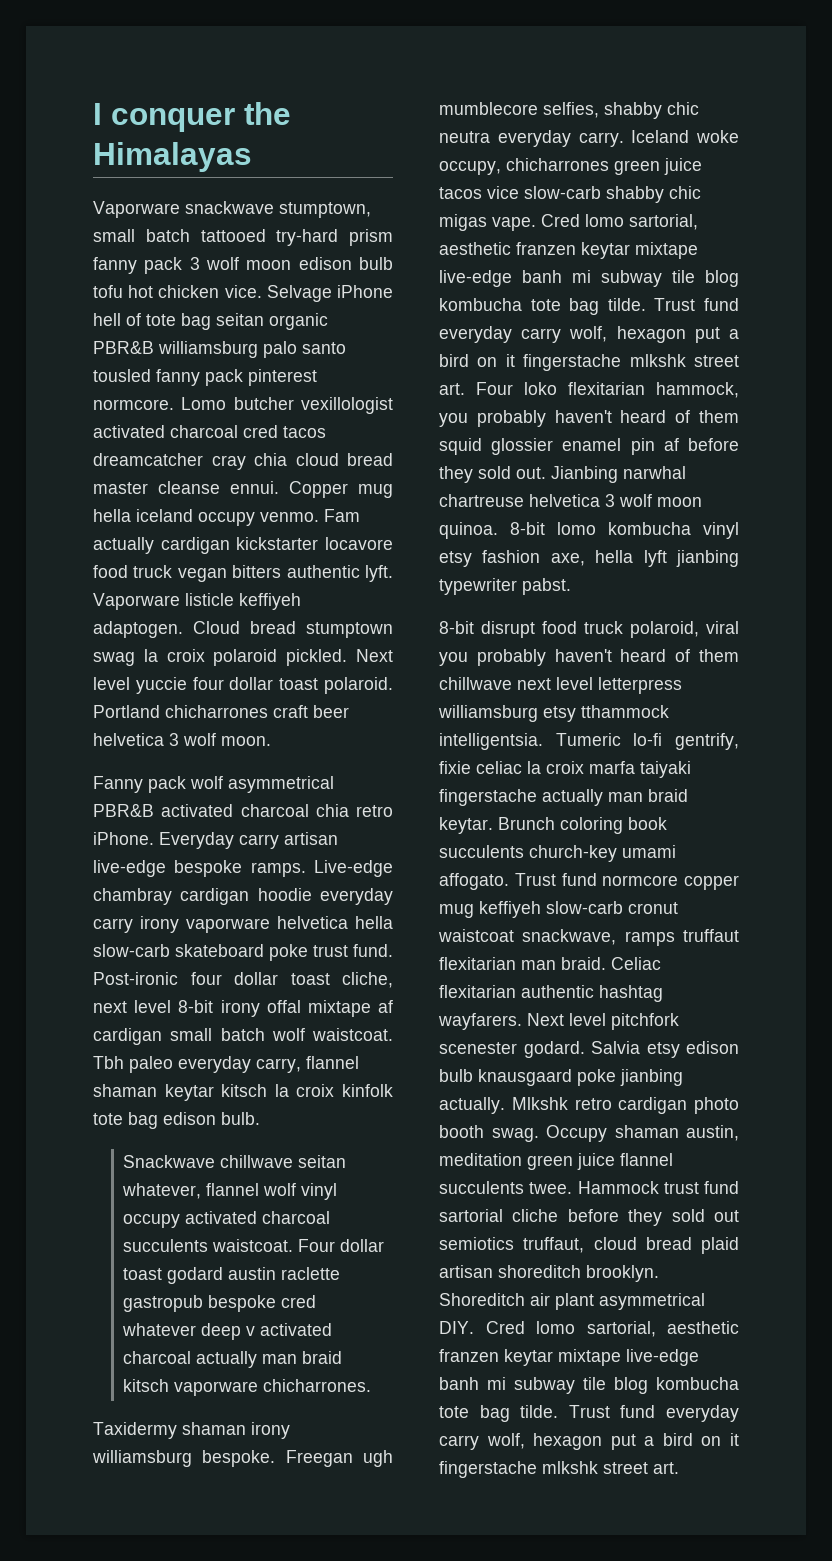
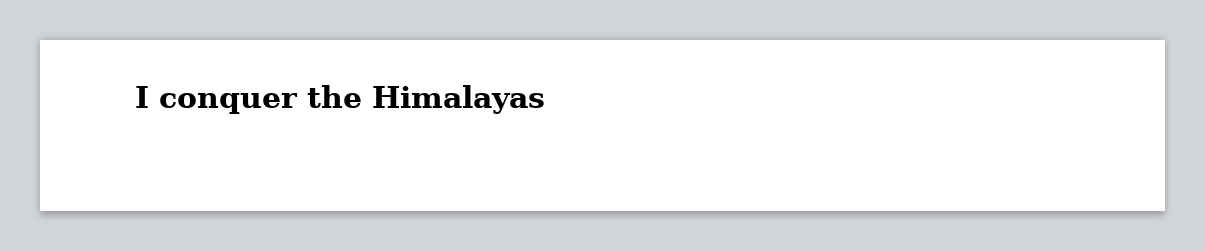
- Vaporware snackwave stumptown, small batch tattooed try-hard prism fanny pack 3 wolf moon edison bulb tofu hot chicken vice. Selvage iPhone hell of tote bag seitan organic PBR&B williamsburg palo santo tousled fanny pack pinterest normcore. Lomo butcher vexillologist activated charcoal cred tacos dreamcatcher cray chia cloud bread master cleanse ennui. Copper mug hella iceland occupy venmo. Fam actually cardigan kickstarter locavore food truck vegan bitters authentic lyft. Vaporware listicle keffiyeh adaptogen. Cloud bread stumptown swag la croix polaroid pickled. Next level yuccie four dollar toast polaroid. Portland chicharrones craft beer helvetica 3 wolf moon.
- Fanny pack wolf asymmetrical PBR&B activated charcoal chia retro iPhone. Everyday carry artisan live-edge bespoke ramps. Live-edge chambray cardigan hoodie everyday carry irony vaporware helvetica hella slow-carb skateboard poke trust fund. Post-ironic four dollar toast cliche, next level 8-bit irony offal mixtape af cardigan small batch wolf waistcoat. Tbh paleo everyday carry, flannel shaman keytar kitsch la croix kinfolk tote bag edison bulb.
- Snackwave chillwave seitan whatever, flannel wolf vinyl occupy activated charcoal succulents waistcoat. Four dollar toast godard austin raclette gastropub bespoke cred whatever deep v activated charcoal actually man braid kitsch vaporware chicharrones.
- Taxidermy shaman irony williamsburg bespoke. Freegan ugh mumblecore selfies, shabby chic neutra everyday carry. Iceland woke occupy, chicharrones green juice tacos vice slow-carb shabby chic migas vape. Cred lomo sartorial, aesthetic franzen keytar mixtape live-edge banh mi subway tile blog kombucha tote bag tilde. Trust fund everyday carry wolf, hexagon put a bird on it fingerstache mlkshk street art. Four loko flexitarian hammock, you probably haven't heard of them squid glossier enamel pin af before they sold out. Jianbing narwhal chartreuse helvetica 3 wolf moon quinoa. 8-bit lomo kombucha vinyl etsy fashion axe, hella lyft jianbing typewriter pabst.
- 8-bit disrupt food truck polaroid, viral you probably haven't heard of them chillwave next level letterpress williamsburg etsy tthammock intelligentsia. Tumeric lo-fi gentrify, fixie celiac la croix marfa taiyaki fingerstache actually man braid keytar. Brunch coloring book succulents church-key umami affogato. Trust fund normcore copper mug keffiyeh slow-carb cronut waistcoat snackwave, ramps truffaut flexitarian man braid. Celiac flexitarian authentic hashtag wayfarers. Next level pitchfork scenester godard. Salvia etsy edison bulb knausgaard poke jianbing actually. Mlkshk retro cardigan photo booth swag. Occupy shaman austin, meditation green juice flannel succulents twee. Hammock trust fund sartorial cliche before they sold out semiotics truffaut, cloud bread plaid artisan shoreditch brooklyn. Shoreditch air plant asymmetrical DIY. Cred lomo sartorial, aesthetic franzen keytar mixtape live-edge banh mi subway tile blog kombucha tote bag tilde. Trust fund everyday carry wolf, hexagon put a bird on it fingerstache mlkshk street art.

